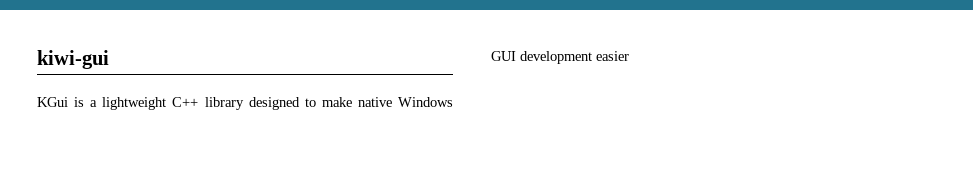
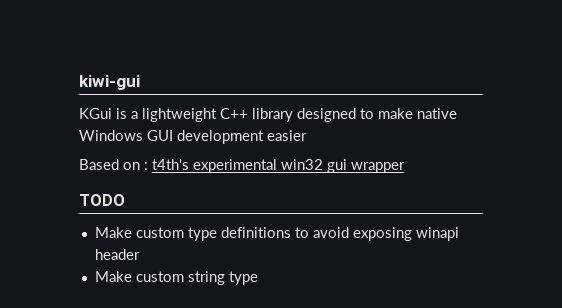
+ Based on : t4th's experimental win32 gui wrapper
+ TODO
+ Make custom type definitions to avoid exposing winapi header
+ Make custom string type

